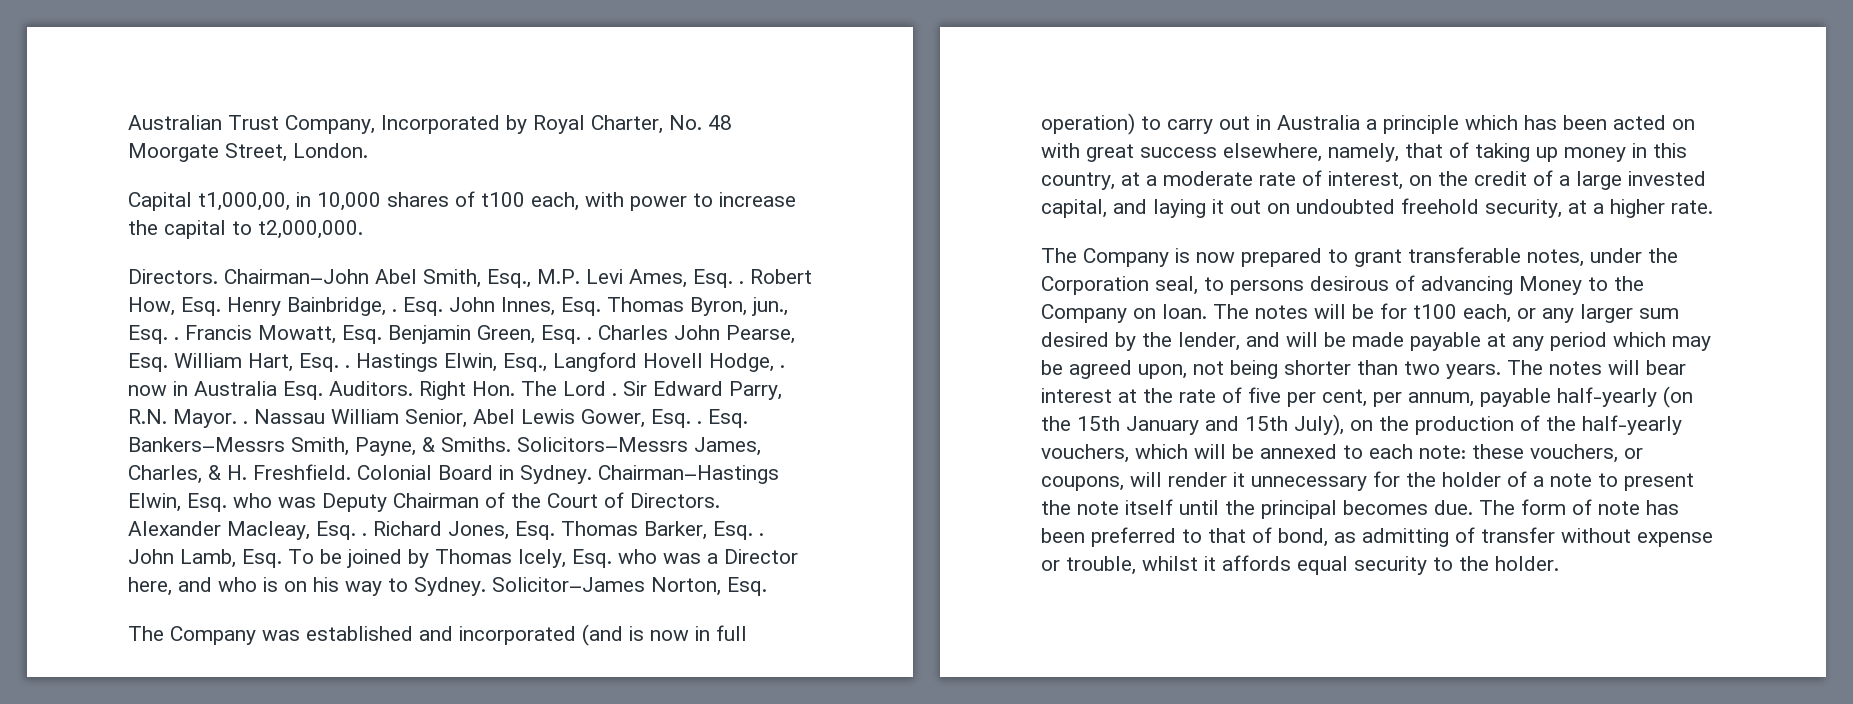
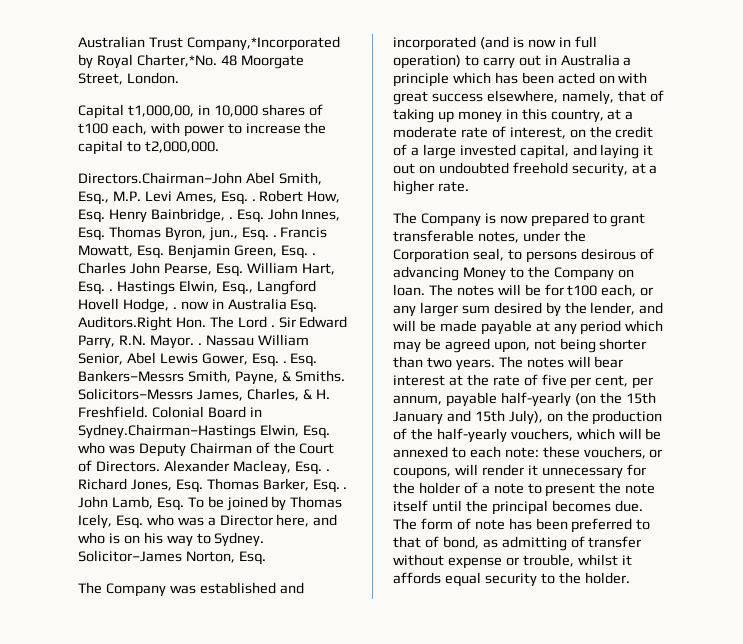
- Australian Trust Company, Incorporated by Royal Charter, No. 48 Moorgate Street, London.
+ Australian Trust Company,*Incorporated by Royal Charter,*No. 48 Moorgate Street, London.
- Directors. Chairman–John Abel Smith, Esq., M.P. Levi Ames, Esq. .
+ Directors.Chairman–John Abel Smith, Esq., M.P. Levi Ames, Esq. .
- Hastings Elwin, Esq., Langford Hovell Hodge, . now in Australia Esq. Auditors. Right Hon. The Lord .
+ Hastings Elwin, Esq., Langford Hovell Hodge, . now in Australia Esq. Auditors.Right Hon. The Lord .
- Colonial Board in Sydney. Chairman–Hastings Elwin, Esq. who was Deputy Chairman of the Court of Directors.
+ Colonial Board in Sydney.Chairman–Hastings Elwin, Esq. who was Deputy Chairman of the Court of Directors.

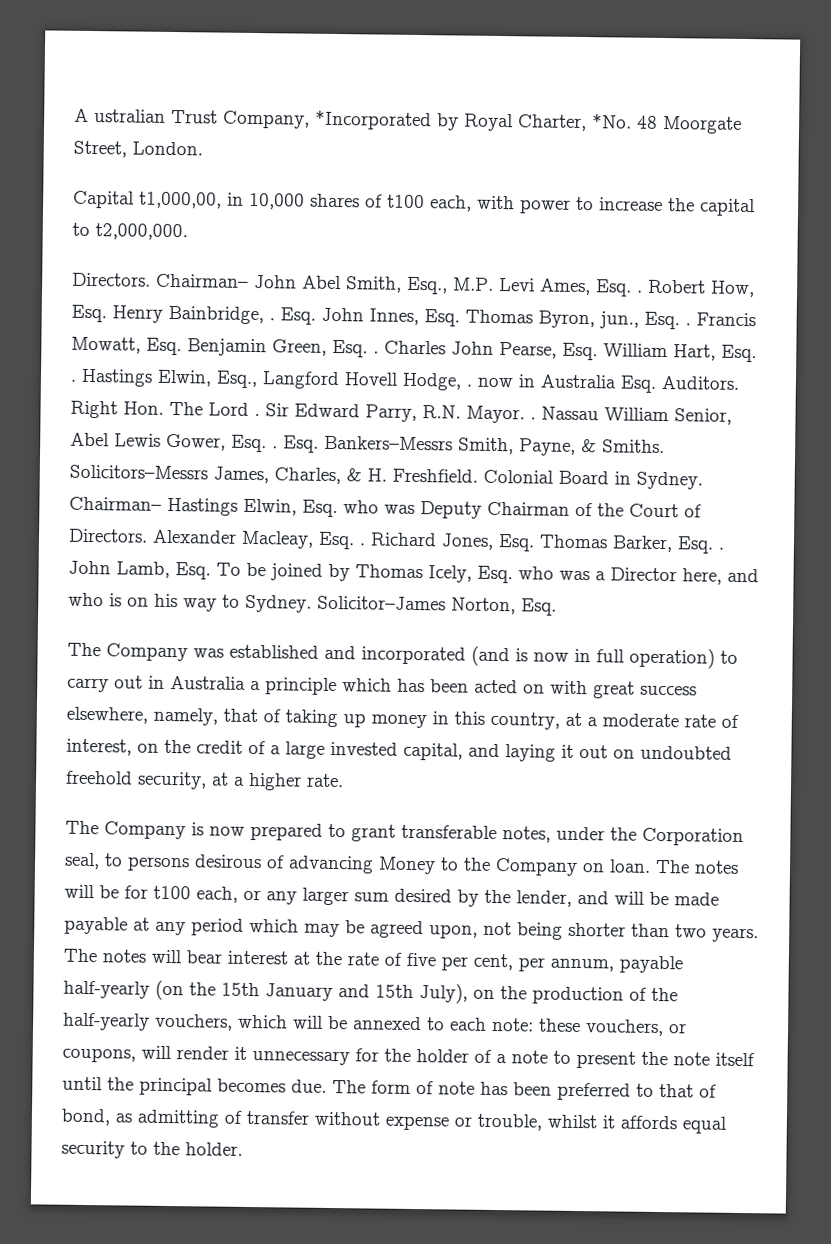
- Australian Trust Company,*Incorporated by Royal Charter,*No.
+ A ustralian Trust Company, *Incorporated by Royal Charter, *No.
- Directors.Chairman–John Abel Smith, Esq., M.P. Levi Ames, Esq. .
+ Directors. Chairman– John Abel Smith, Esq., M.P. Levi Ames, Esq. .
- Hastings Elwin, Esq., Langford Hovell Hodge, . now in Australia Esq. Auditors.Right Hon. The Lord .
+ Hastings Elwin, Esq., Langford Hovell Hodge, . now in Australia Esq. Auditors. Right Hon. The Lord .
- Colonial Board in Sydney.Chairman–Hastings Elwin, Esq. who was Deputy Chairman of the Court of Directors.
+ Colonial Board in Sydney. Chairman– Hastings Elwin, Esq. who was Deputy Chairman of the Court of Directors.

